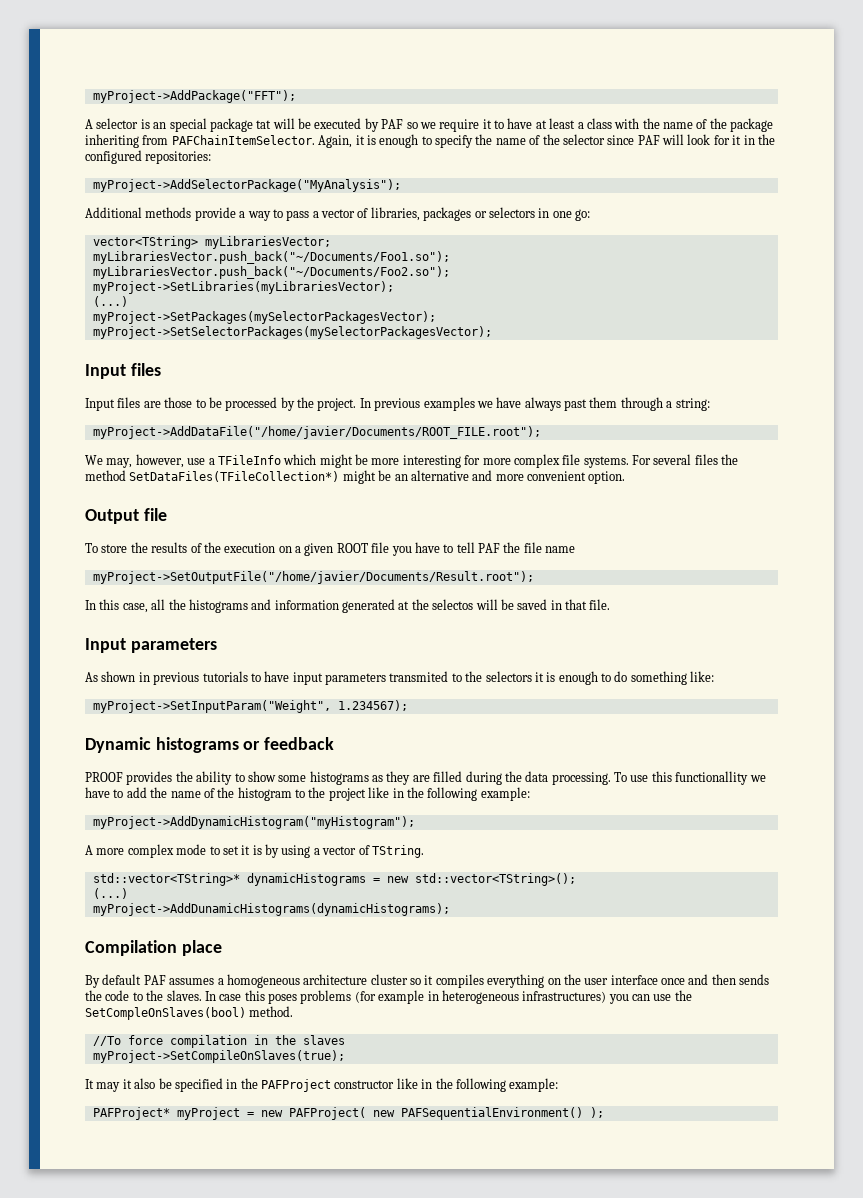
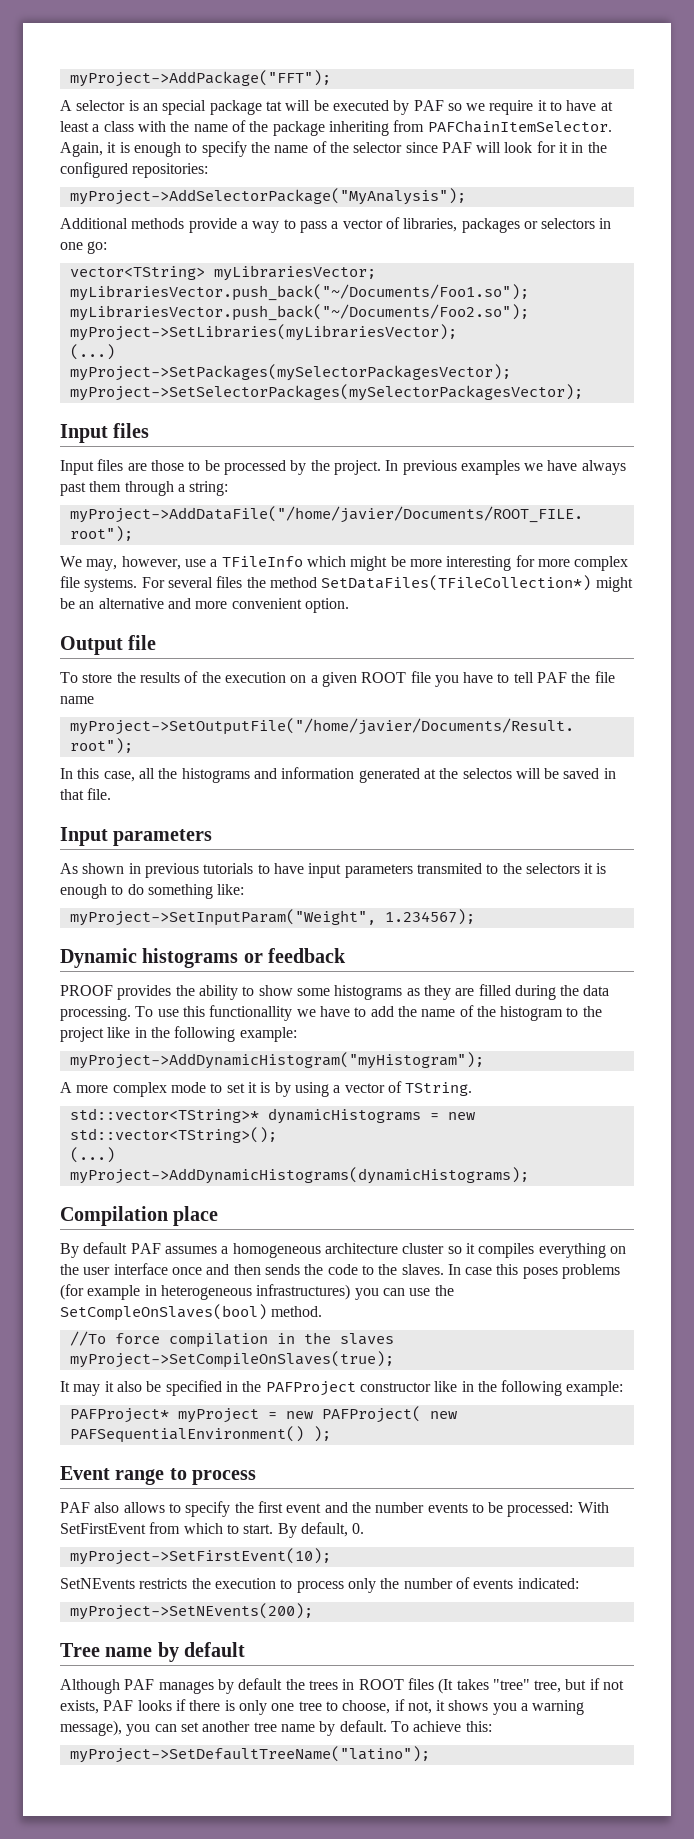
- myProject->AddDunamicHistograms(dynamicHistograms);
+ myProject->AddDynamicHistograms(dynamicHistograms);
+ Event range to process
+ PAF also allows to specify the first event and the number events to be processed: With SetFirstEvent from which to start. By default, 0.
+ myProject->SetFirstEvent(10);
+ SetNEvents restricts the execution to process only the number of events indicated:
+ myProject->SetNEvents(200);
+ Tree name by default
+ Although PAF manages by default the trees in ROOT files (It takes "tree" tree, but if not exists, PAF looks if there is only one tree to choose, if not, it shows you a warning message), you can set another tree name by default. To achieve this:
+ myProject->SetDefaultTreeName("latino");

